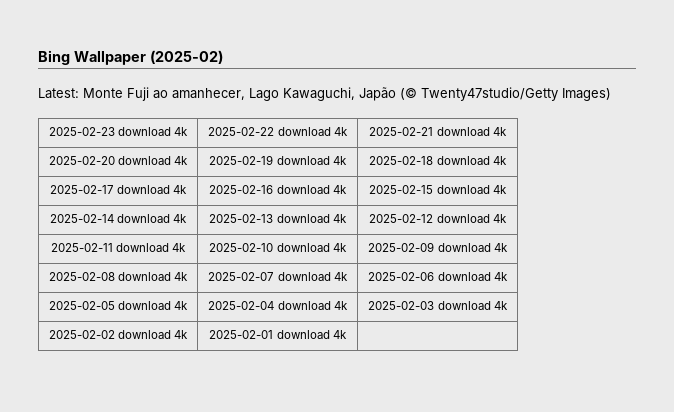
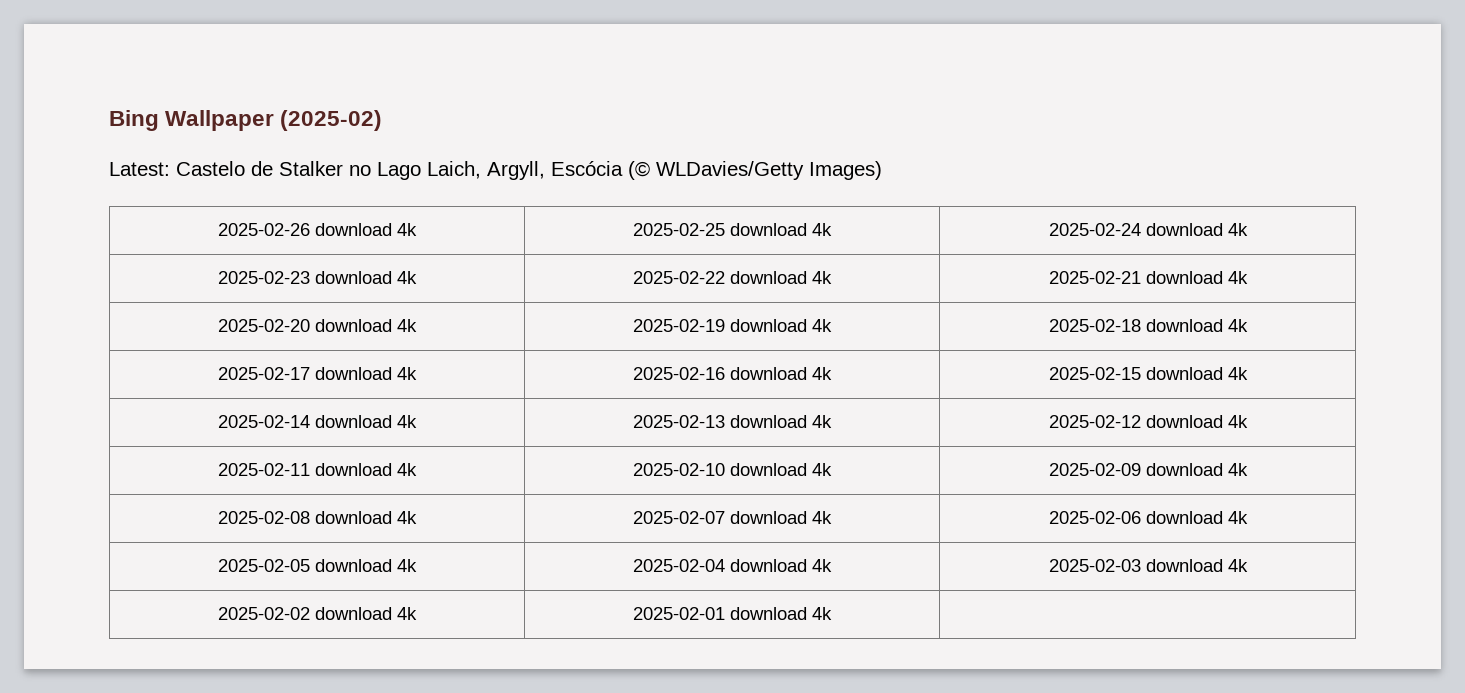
- Latest: Monte Fuji ao amanhecer, Lago Kawaguchi, Japão (© Twenty47studio/Getty Images)
+ Latest: Castelo de Stalker no Lago Laich, Argyll, Escócia (© WLDavies/Getty Images)
+ 2025-02-26 download 4k | 2025-02-25 download 4k | 2025-02-24 download 4k

